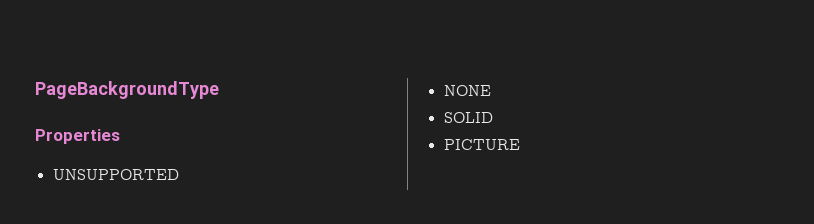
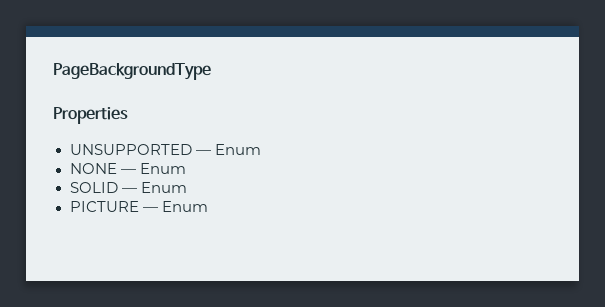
- UNSUPPORTED
+ UNSUPPORTED — Enum
- NONE
+ NONE — Enum
- SOLID
+ SOLID — Enum
- PICTURE
+ PICTURE — Enum

